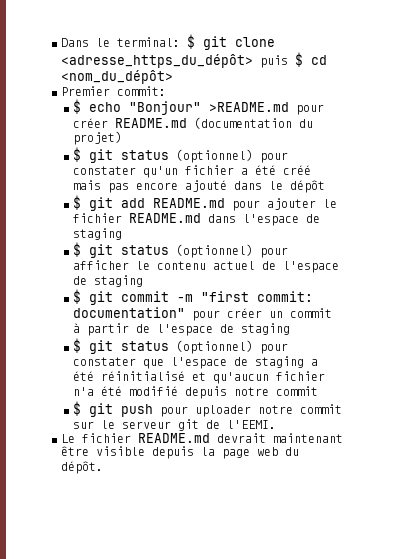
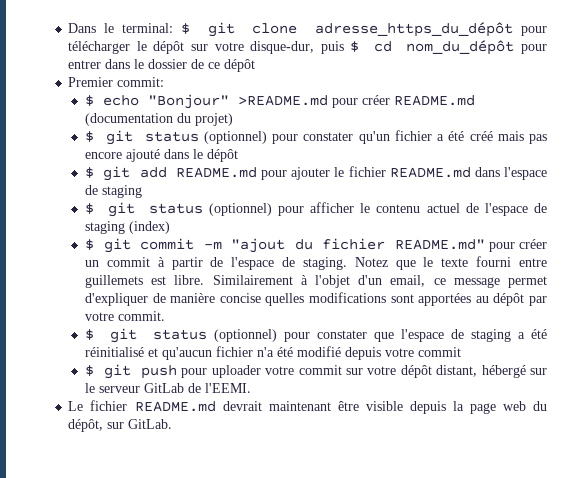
- Dans le terminal: $ git clone <adresse_https_du_dépôt> puis $ cd <nom_du_dépôt>
+ Dans le terminal: $ git clone adresse_https_du_dépôt pour télécharger le dépôt sur votre disque-dur, puis $ cd nom_du_dépôt pour entrer dans le dossier de ce dépôt
- $ git status (optionnel) pour afficher le contenu actuel de l'espace de staging
+ $ git status (optionnel) pour afficher le contenu actuel de l'espace de staging (index)
- $ git commit -m "first commit: documentation" pour créer un commit à partir de l'espace de staging
+ $ git commit -m "ajout du fichier README.md" pour créer un commit à partir de l'espace de staging. Notez que le texte fourni entre guillemets est libre. Similairement à l'objet d'un email, ce message permet d'expliquer de manière concise quelles modifications sont apportées au dépôt par votre commit.
- $ git status (optionnel) pour constater que l'espace de staging a été réinitialisé et qu'aucun fichier n'a été modifié depuis notre commit
+ $ git status (optionnel) pour constater que l'espace de staging a été réinitialisé et qu'aucun fichier n'a été modifié depuis votre commit
- $ git push pour uploader notre commit sur le serveur git de l'EEMI.
+ $ git push pour uploader votre commit sur votre dépôt distant, hébergé sur le serveur GitLab de l'EEMI.
- Le fichier README.md devrait maintenant être visible depuis la page web du dépôt.
+ Le fichier README.md devrait maintenant être visible depuis la page web du dépôt, sur GitLab.

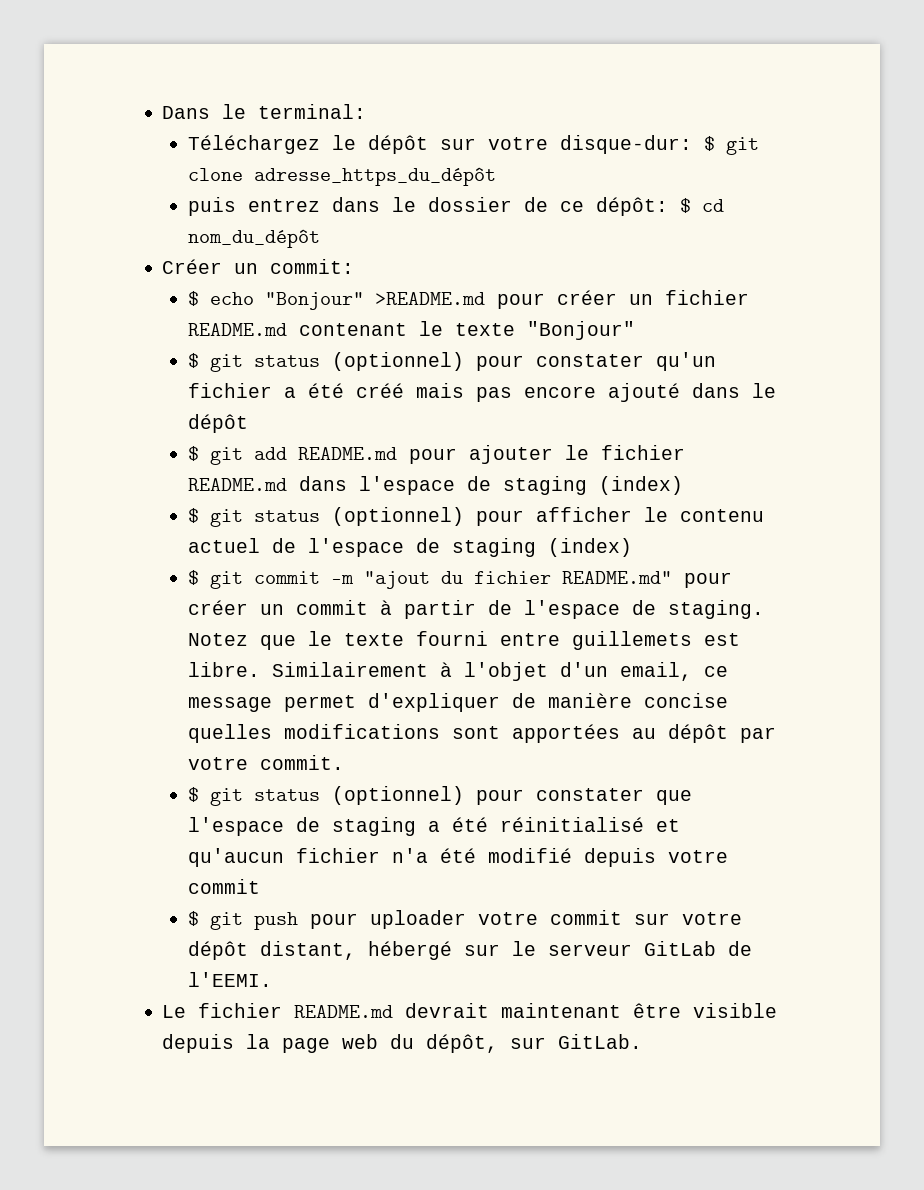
- Dans le terminal: $ git clone adresse_https_du_dépôt pour télécharger le dépôt sur votre disque-dur, puis $ cd nom_du_dépôt pour entrer dans le dossier de ce dépôt
- Premier commit:
+ Dans le terminal:
+ Téléchargez le dépôt sur votre disque-dur: $ git clone adresse_https_du_dépôt
+ puis entrez dans le dossier de ce dépôt: $ cd nom_du_dépôt
+ Créer un commit:
- $ echo "Bonjour" >README.md pour créer README.md (documentation du projet)
+ $ echo "Bonjour" >README.md pour créer un fichier README.md contenant le texte "Bonjour"
- $ git add README.md pour ajouter le fichier README.md dans l'espace de staging
+ $ git add README.md pour ajouter le fichier README.md dans l'espace de staging (index)

